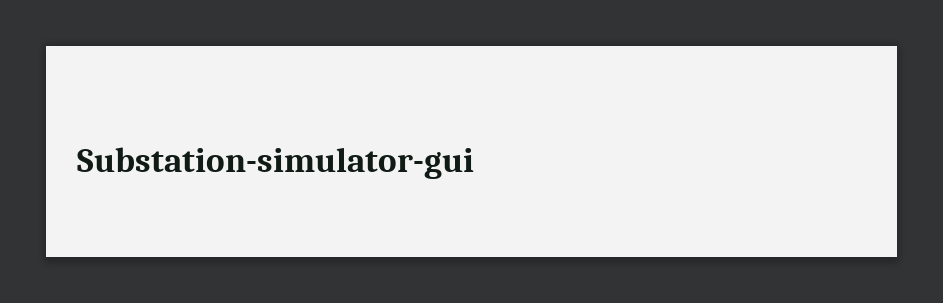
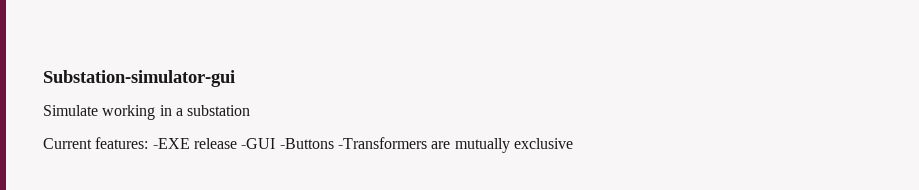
+ Simulate working in a substation
+ Current features: -EXE release -GUI -Buttons -Transformers are mutually exclusive

